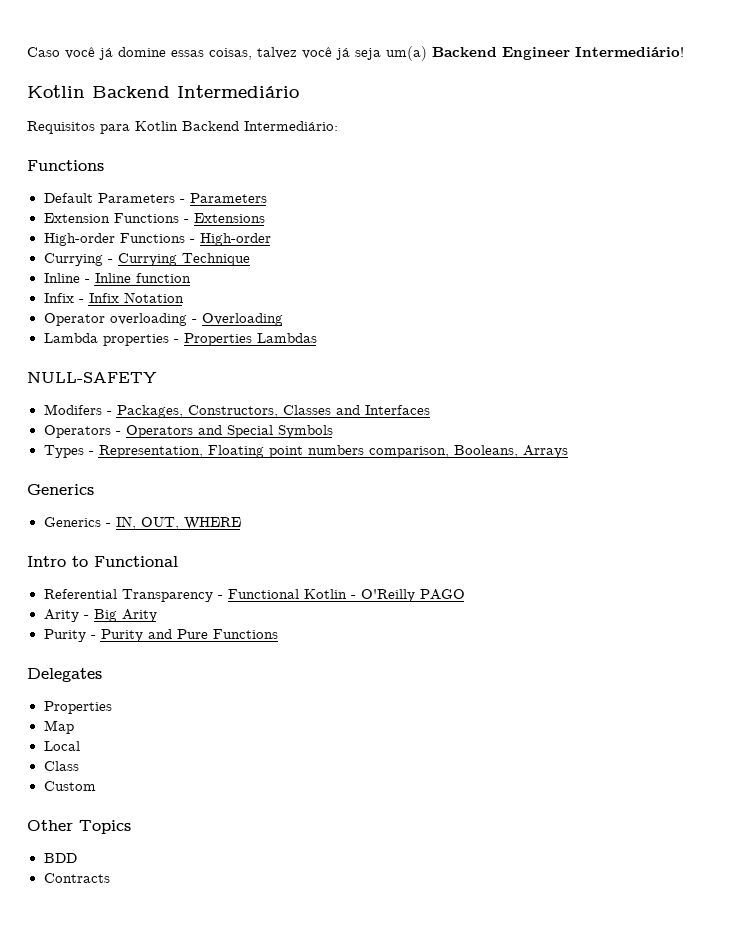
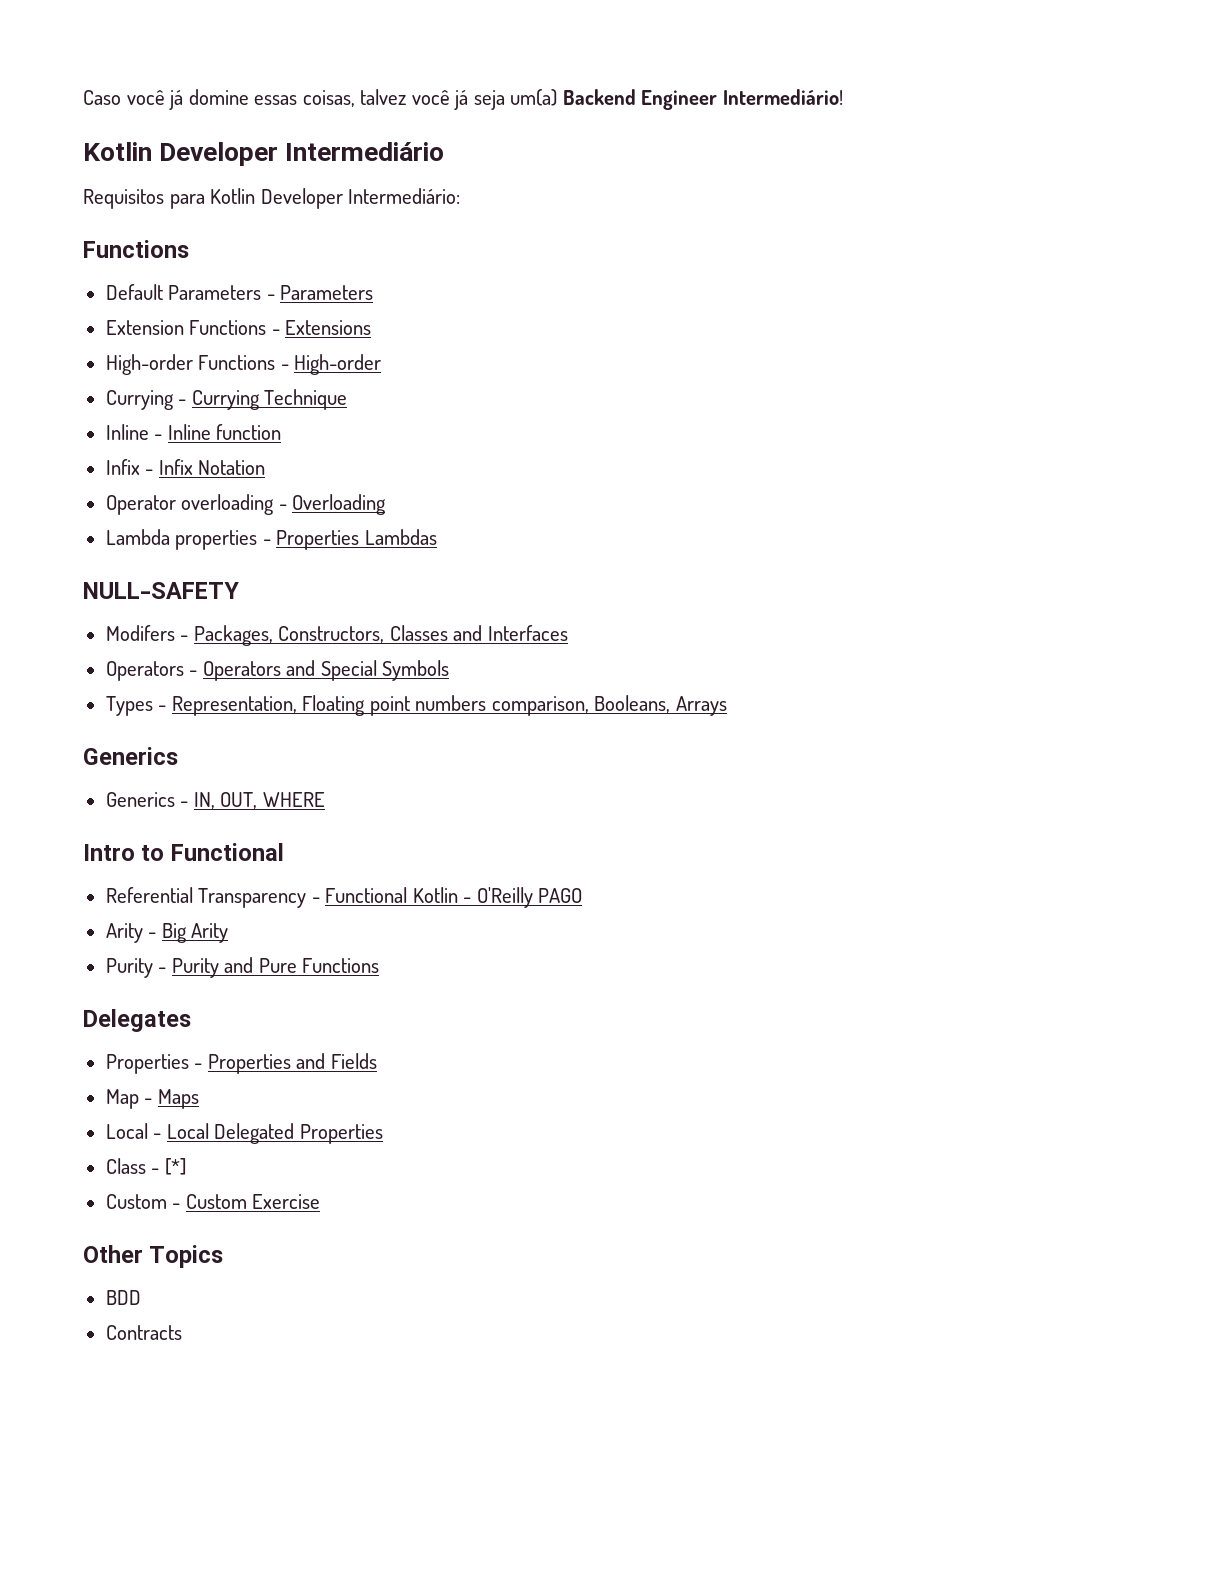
- Kotlin Backend Intermediário
+ Kotlin Developer Intermediário
- Requisitos para Kotlin Backend Intermediário:
+ Requisitos para Kotlin Developer Intermediário:
  Delegates
- Properties
+ Properties - Properties and Fields
- Map
- Local
+ Map - Maps
+ Local - Local Delegated Properties
- Class
- Custom
+ Class - [*]
+ Custom - Custom Exercise

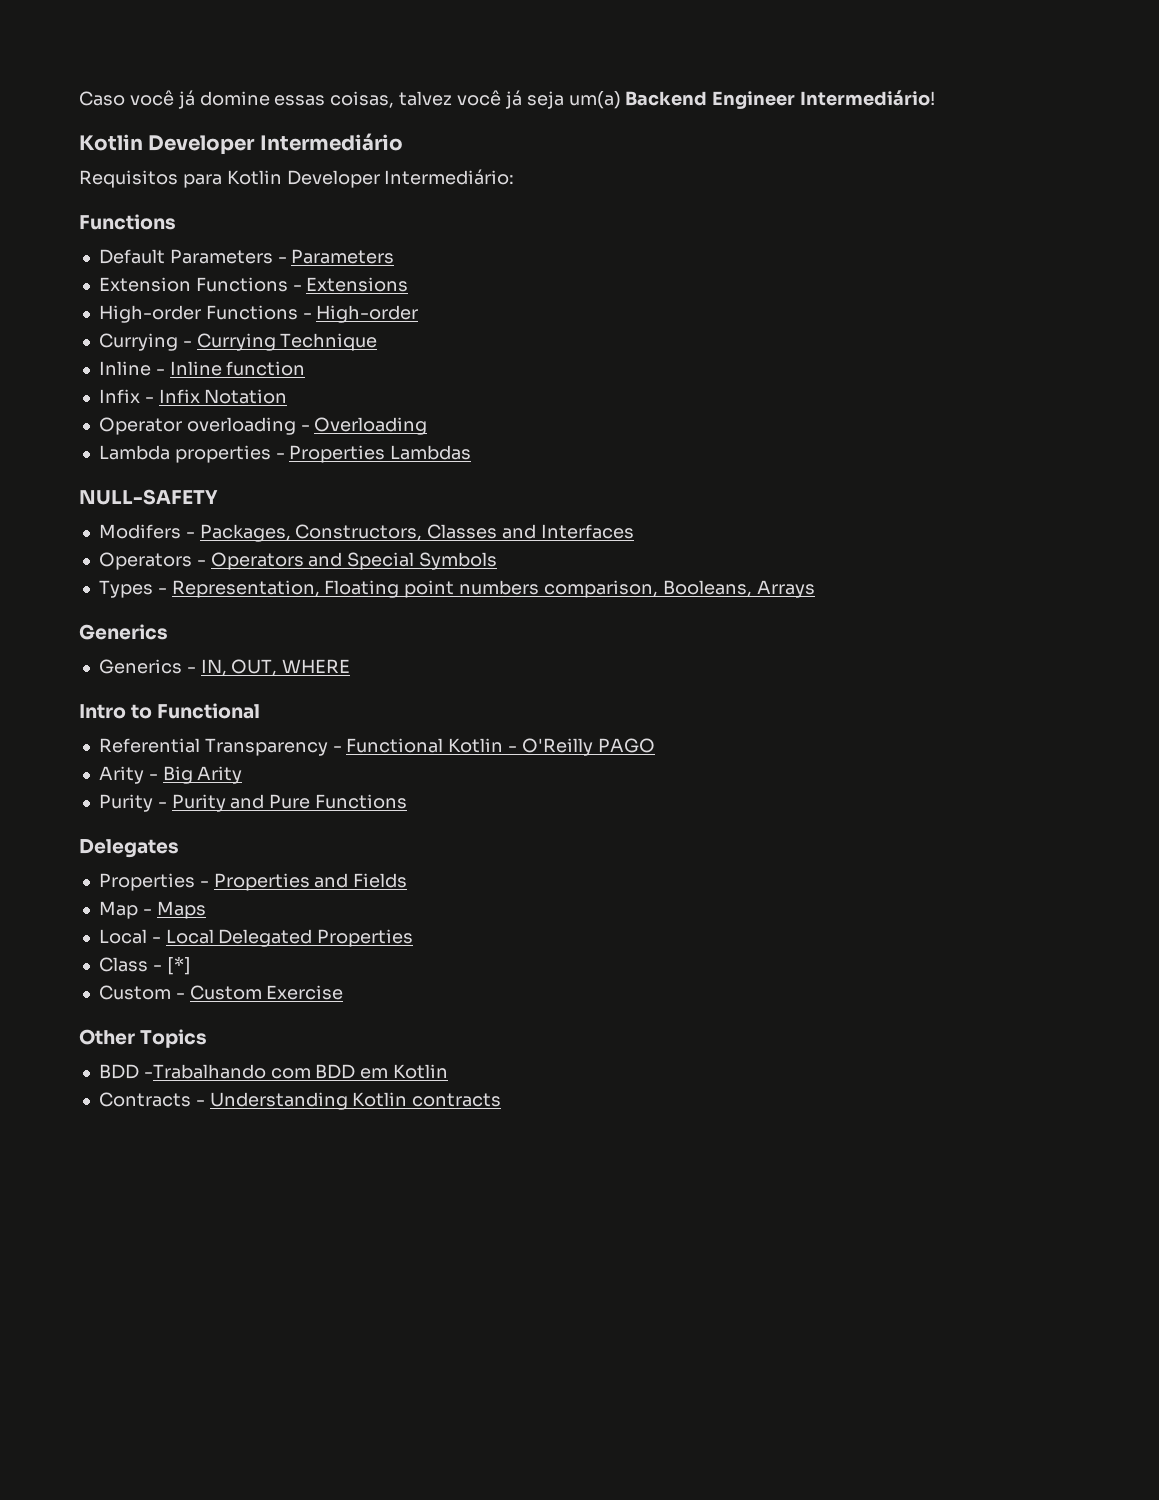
- BDD
- Contracts
+ BDD -Trabalhando com BDD em Kotlin
+ Contracts - Understanding Kotlin contracts

